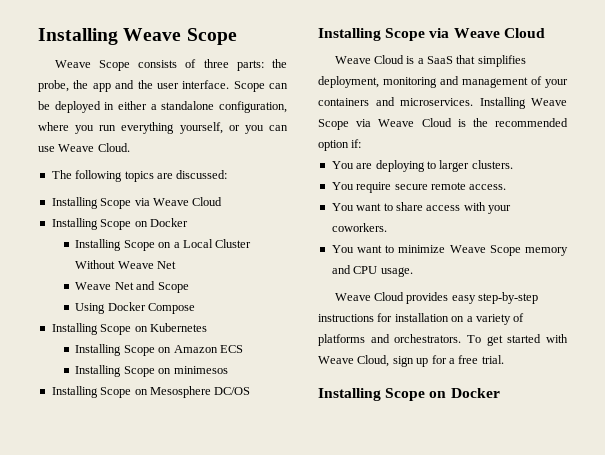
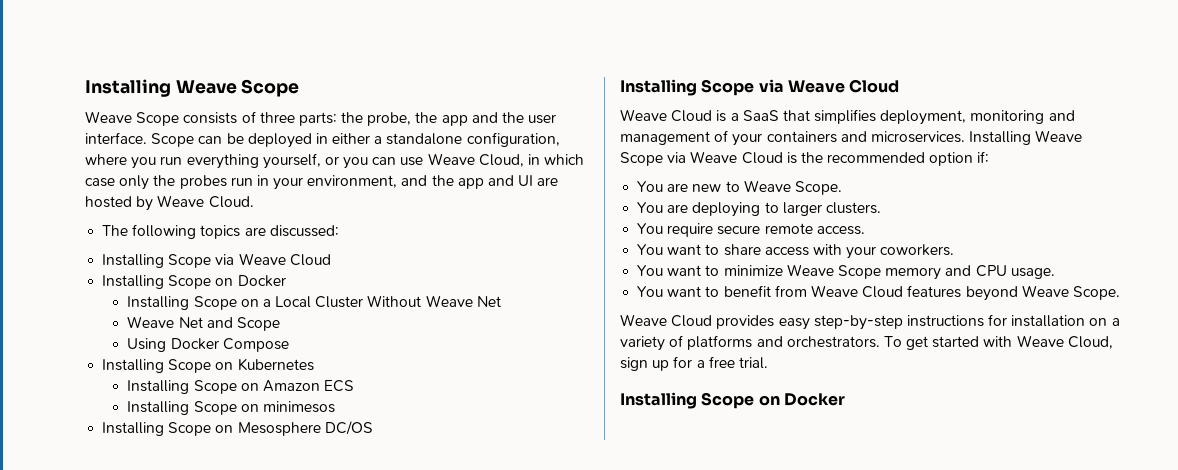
- Scope can be deployed in either a standalone configuration, where you run everything yourself, or you can use Weave Cloud.
+ Scope can be deployed in either a standalone configuration, where you run everything yourself, or you can use Weave Cloud, in which case only the probes run in your environment, and the app and UI are hosted by Weave Cloud.
+ You are new to Weave Scope.
+ You want to benefit from Weave Cloud features beyond Weave Scope.

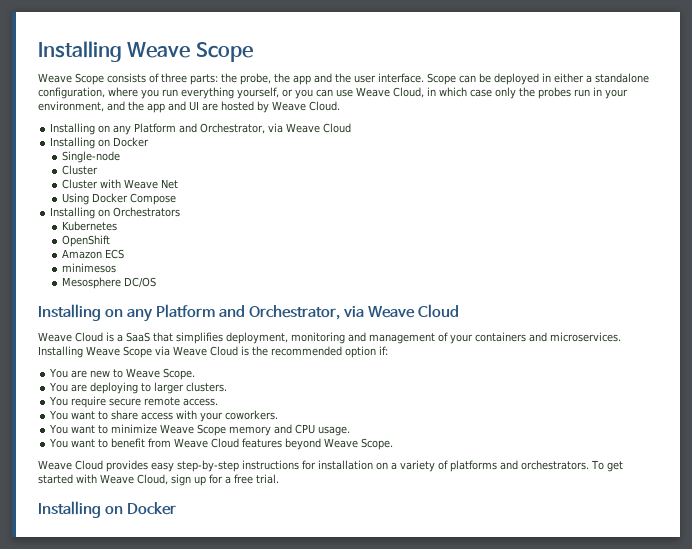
  Scope can be deployed in either a standalone configuration, where you run everything yourself, or you can use Weave Cloud, in which case only the probes run in your environment, and the app and UI are hosted by Weave Cloud.
- The following topics are discussed:
- Installing Scope via Weave Cloud
- Installing Scope on Docker
+ Installing on any Platform and Orchestrator, via Weave Cloud
+ Installing on Docker
- Installing Scope on a Local Cluster Without Weave Net
- Weave Net and Scope
+ Single-node
+ Cluster
+ Cluster with Weave Net
- Installing Scope on Kubernetes
+ Installing on Orchestrators
+ Kubernetes
- Installing Scope on Amazon ECS
+ OpenShift
+ Amazon ECS
- Installing Scope on minimesos
- Installing Scope on Mesosphere DC/OS
- Installing Scope via Weave Cloud
+ minimesos
+ Mesosphere DC/OS
+ Installing on any Platform and Orchestrator, via Weave Cloud
  To get started with Weave Cloud, sign up for a free trial.
- Installing Scope on Docker
+ Installing on Docker

